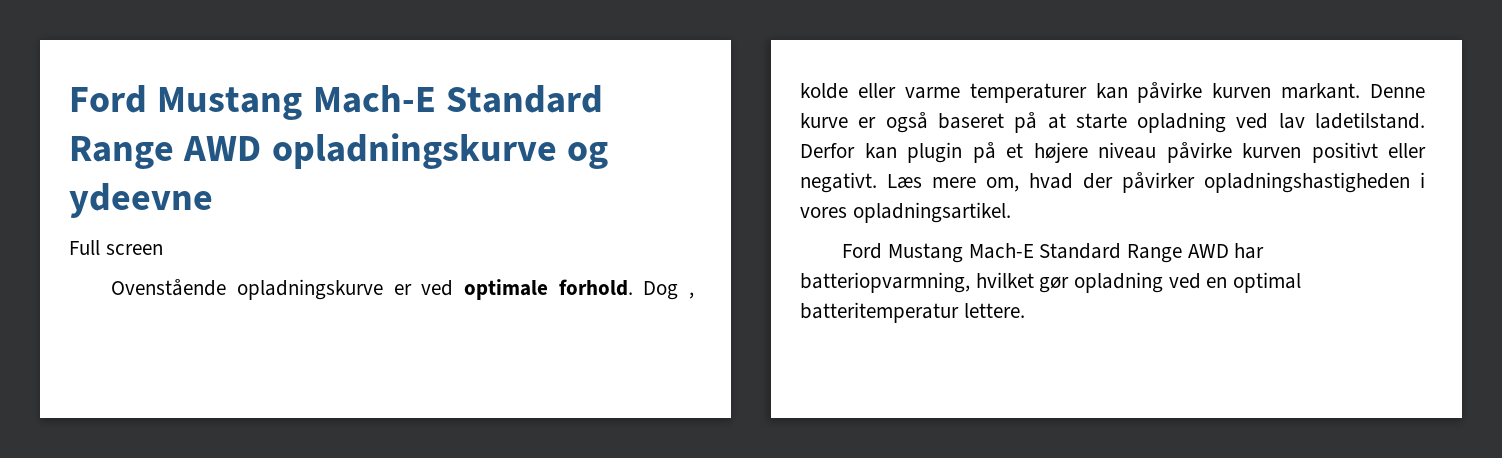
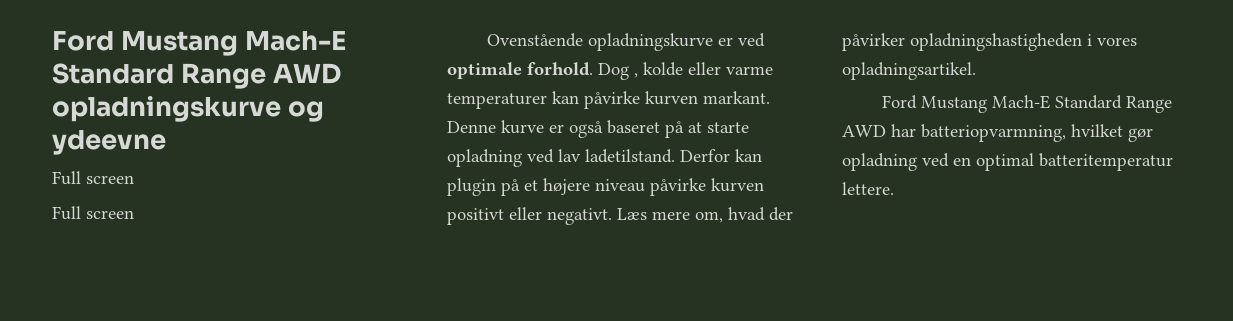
  Ford Mustang Mach-E Standard Range AWD opladningskurve og ydeevne
+ Full screen

